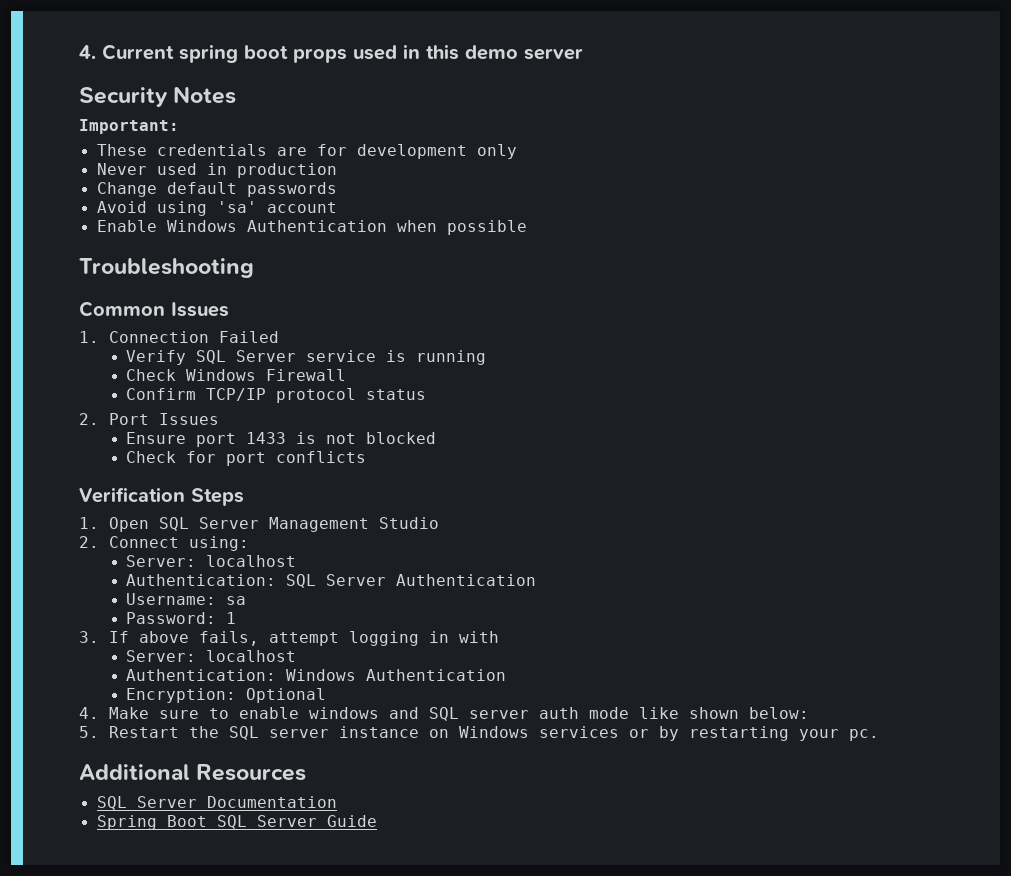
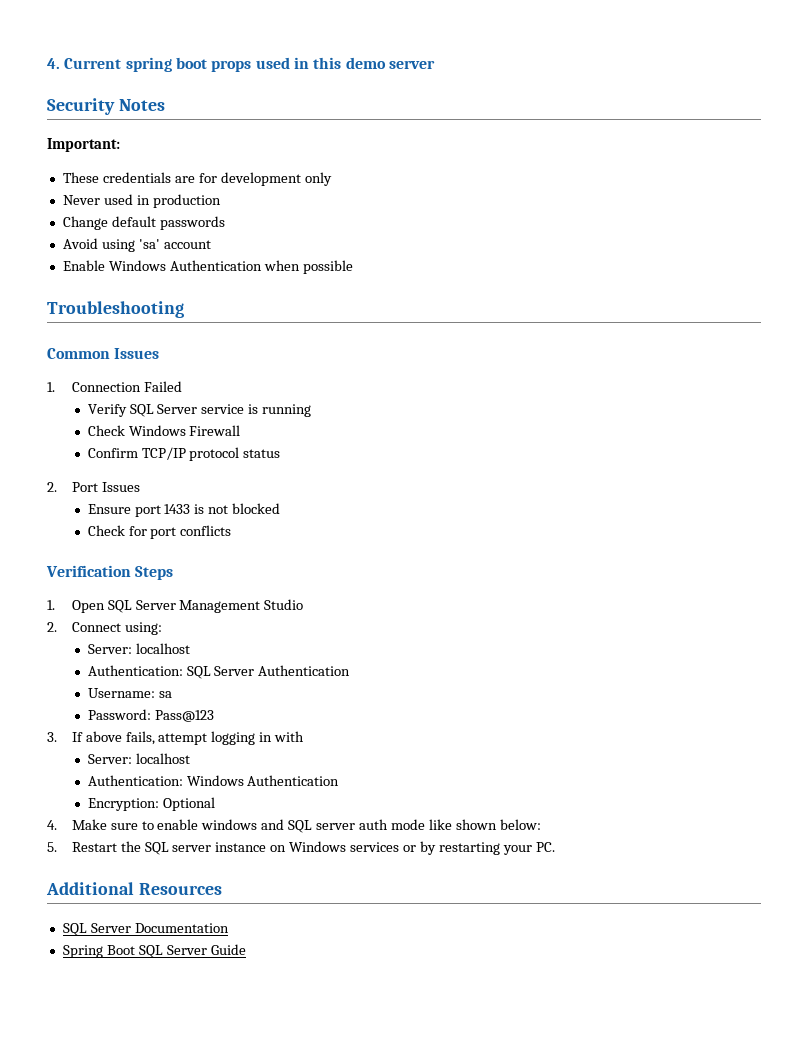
- Password: 1
+ Password: Pass@123
- 5. Restart the SQL server instance on Windows services or by restarting your pc.
+ 5. Restart the SQL server instance on Windows services or by restarting your PC.

